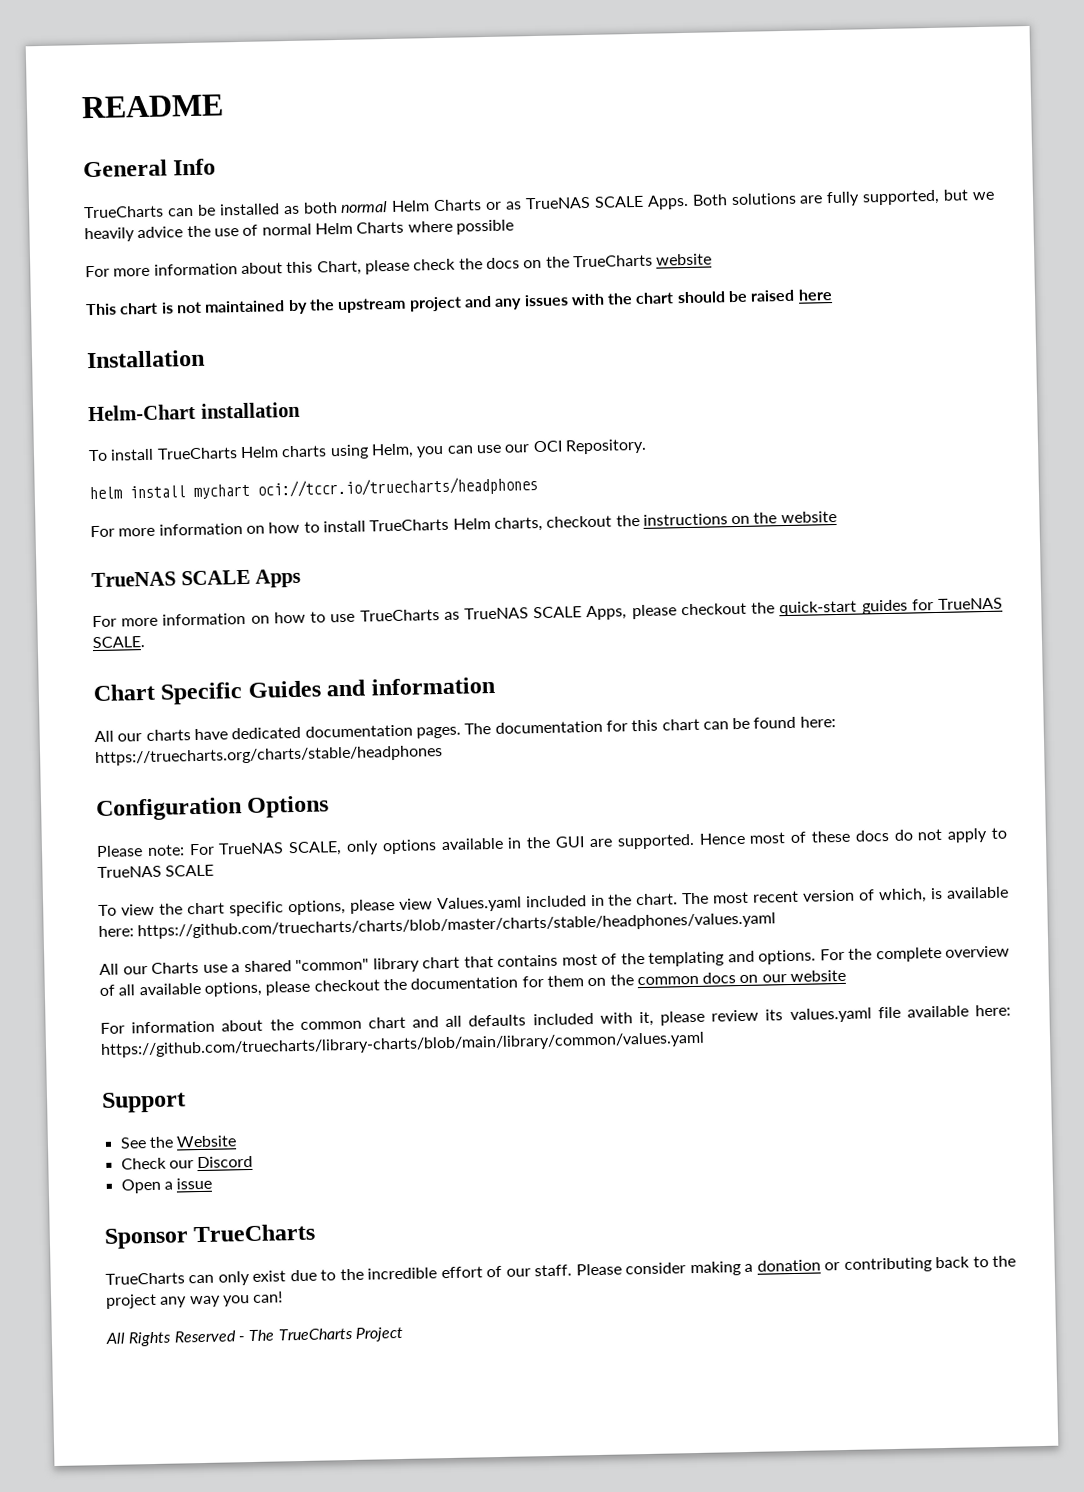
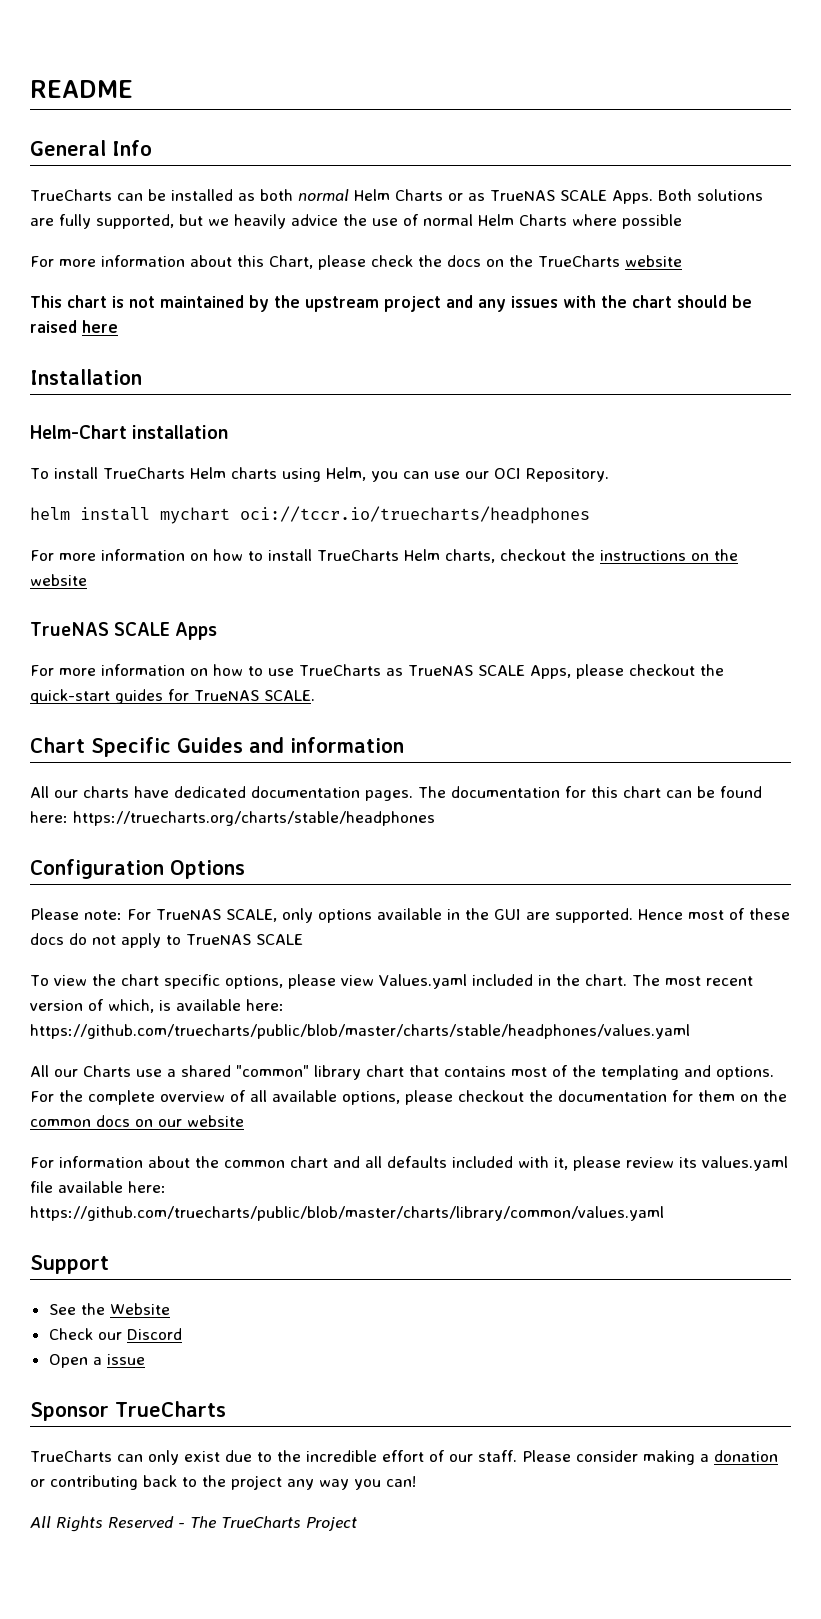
- The most recent version of which, is available here: https://github.com/truecharts/charts/blob/master/charts/stable/headphones/values.yaml
+ The most recent version of which, is available here: https://github.com/truecharts/public/blob/master/charts/stable/headphones/values.yaml
- For information about the common chart and all defaults included with it, please review its values.yaml file available here: https://github.com/truecharts/library-charts/blob/main/library/common/values.yaml
+ For information about the common chart and all defaults included with it, please review its values.yaml file available here: https://github.com/truecharts/public/blob/master/charts/library/common/values.yaml

